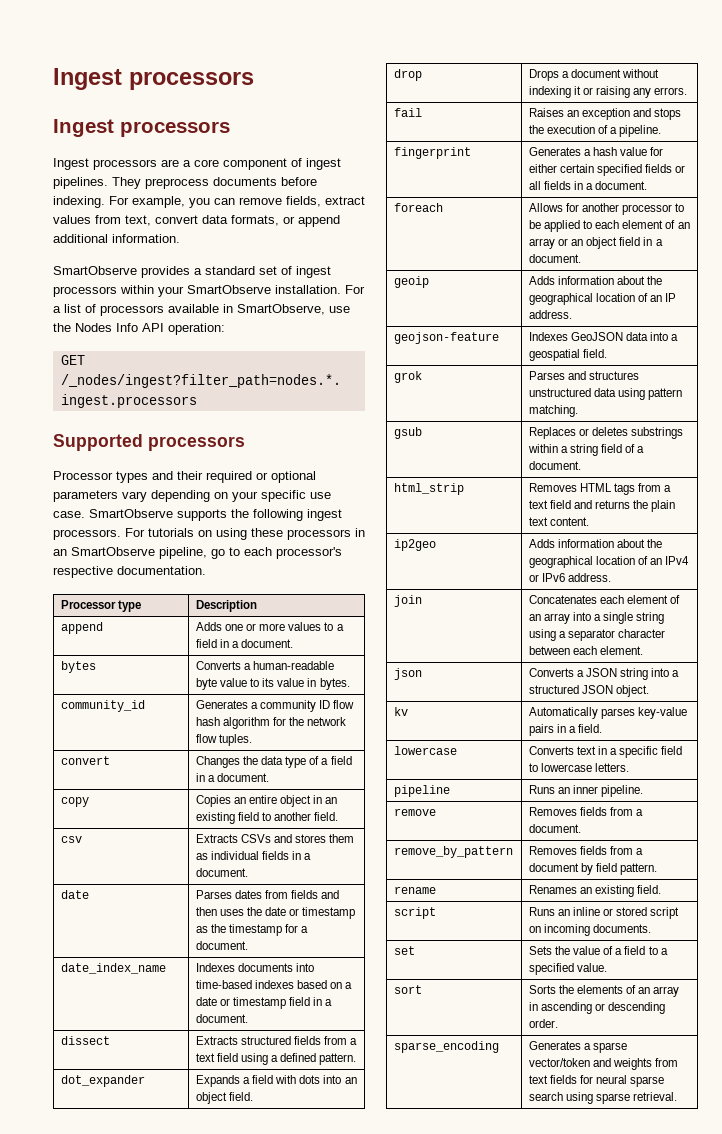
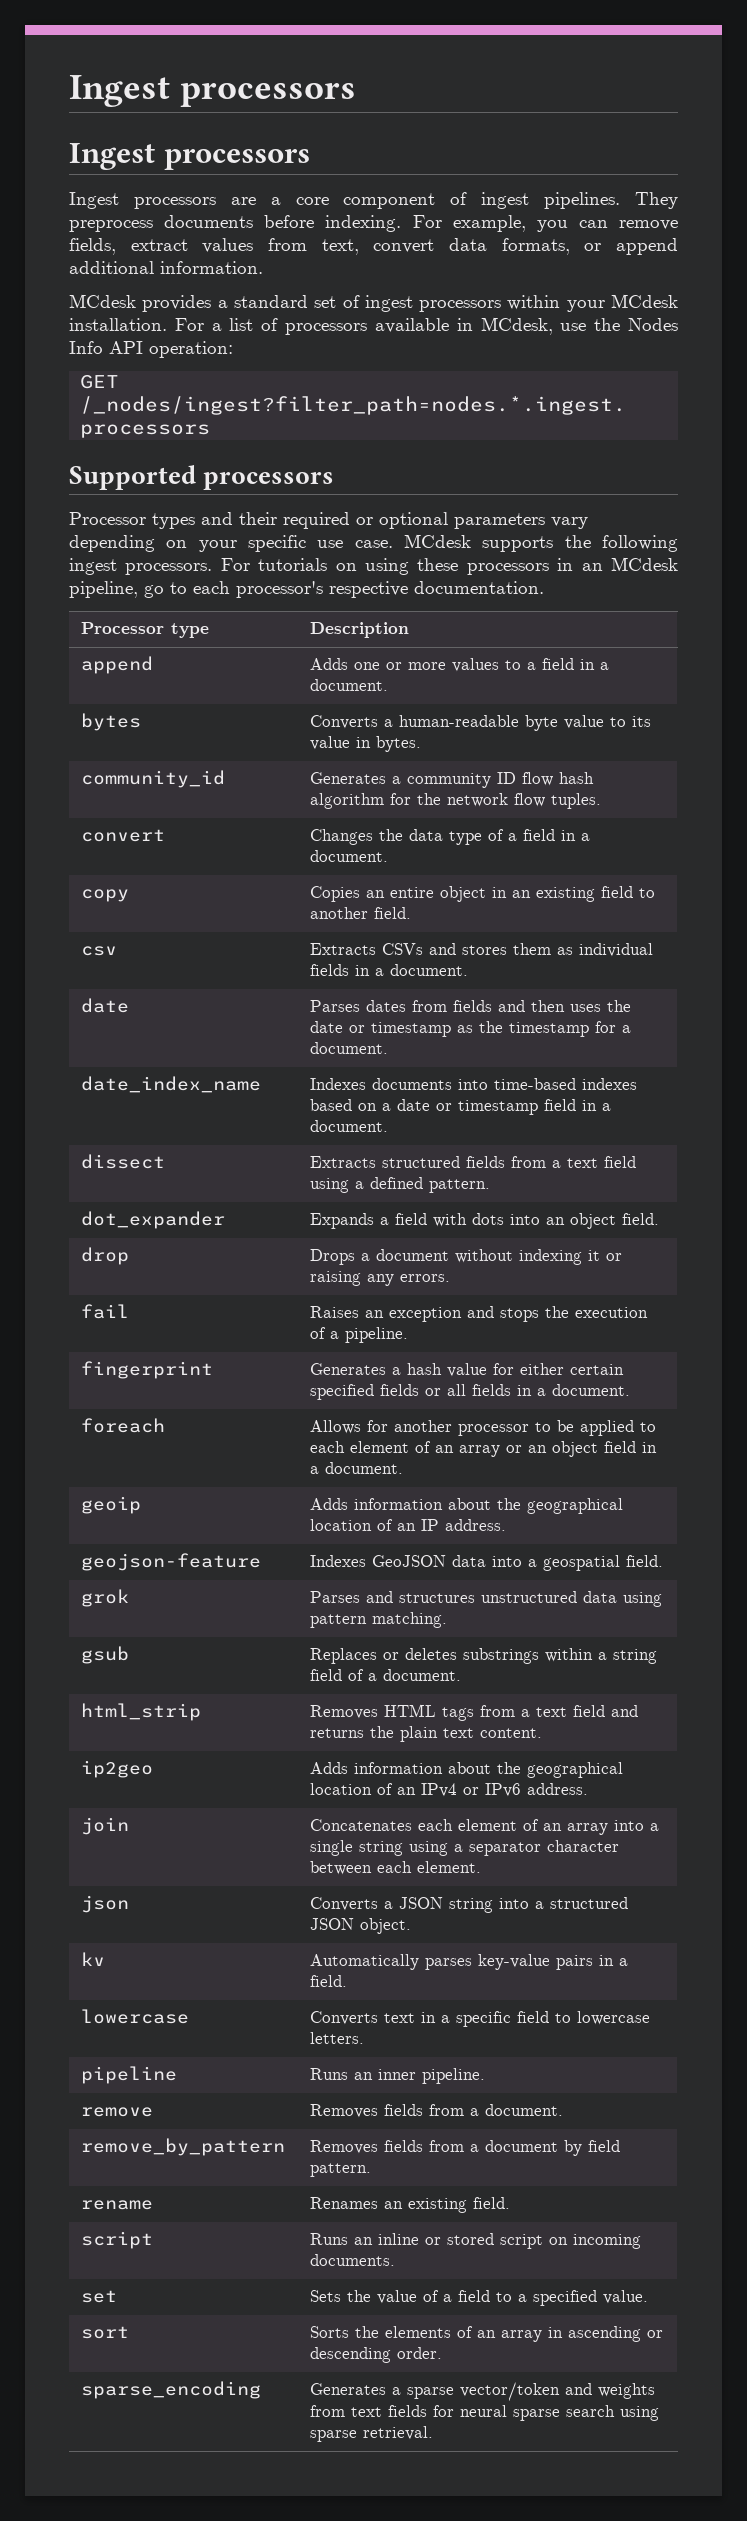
- SmartObserve provides a standard set of ingest processors within your SmartObserve installation.
+ MCdesk provides a standard set of ingest processors within your MCdesk installation.
- For a list of processors available in SmartObserve, use the Nodes Info API operation:
+ For a list of processors available in MCdesk, use the Nodes Info API operation:
- SmartObserve supports the following ingest processors.
+ MCdesk supports the following ingest processors.
- For tutorials on using these processors in an SmartObserve pipeline, go to each processor's respective documentation.
+ For tutorials on using these processors in an MCdesk pipeline, go to each processor's respective documentation.

